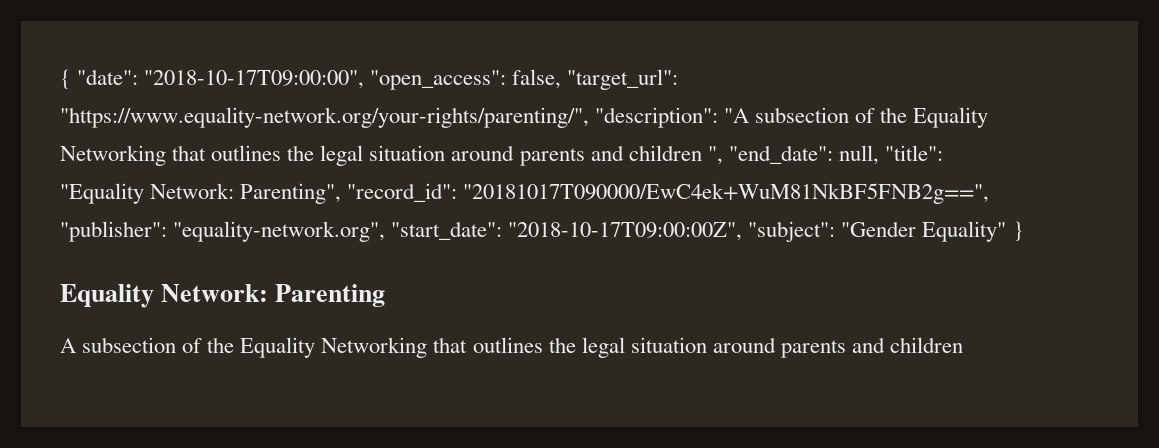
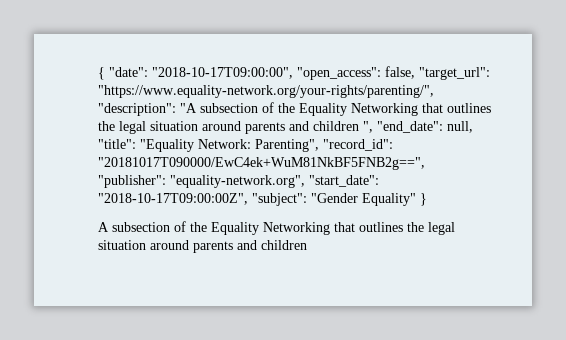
- Equality Network: Parenting

